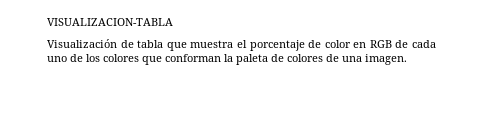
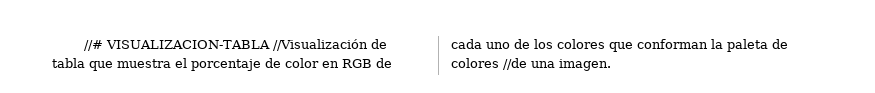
- VISUALIZACION-TABLA
- Visualización de tabla que muestra el porcentaje de color en RGB de cada uno de los colores que conforman la paleta de colores de una imagen.
+ //# VISUALIZACION-TABLA //Visualización de tabla que muestra el porcentaje de color en RGB de cada uno de los colores que conforman la paleta de colores //de una imagen.

